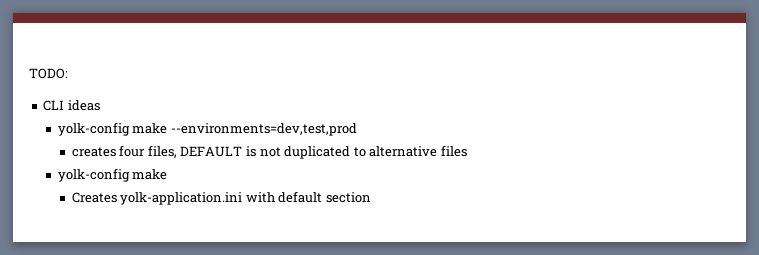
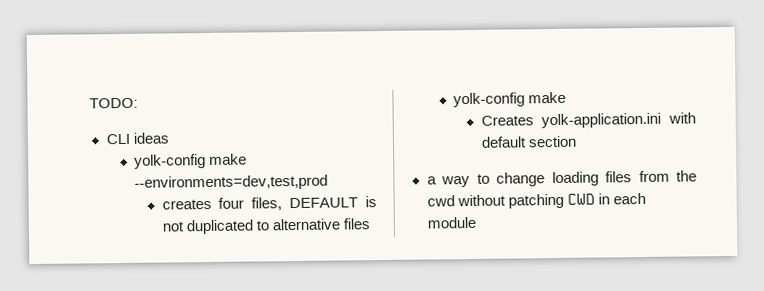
+ a way to change loading files from the cwd without patching CWD in each module

